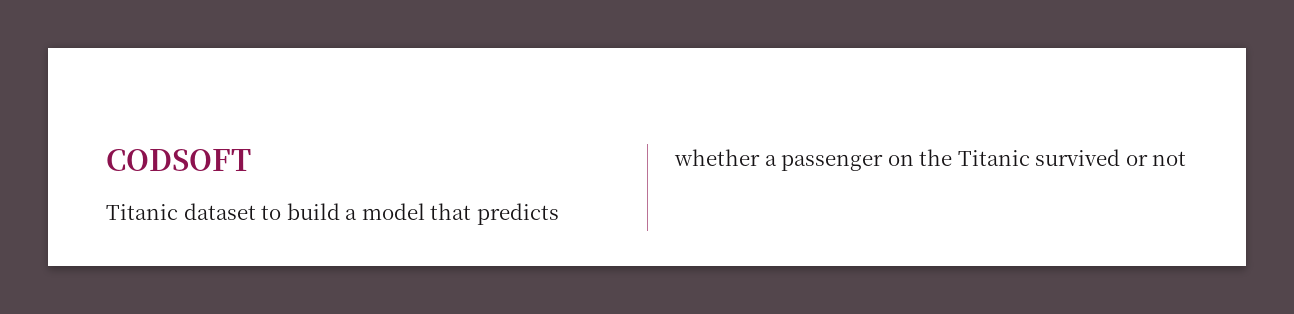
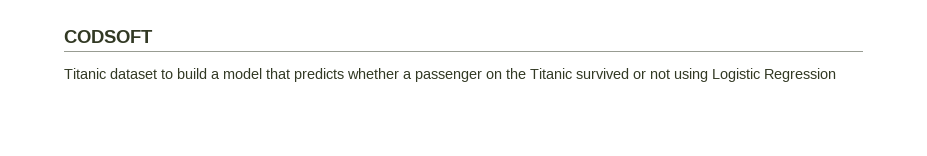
- Titanic dataset to build a model that predicts whether a passenger on the Titanic survived or not
+ Titanic dataset to build a model that predicts whether a passenger on the Titanic survived or not using Logistic Regression

